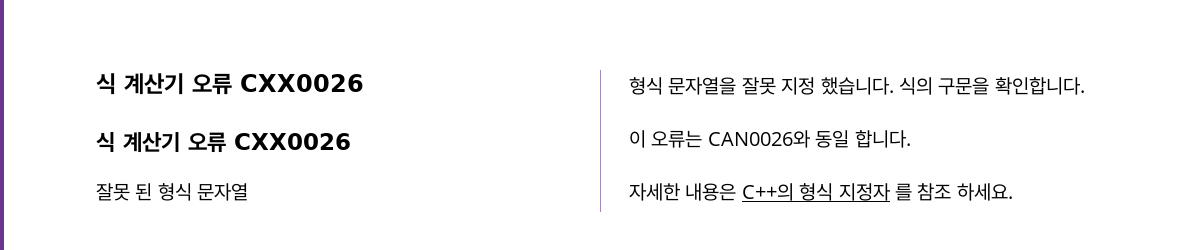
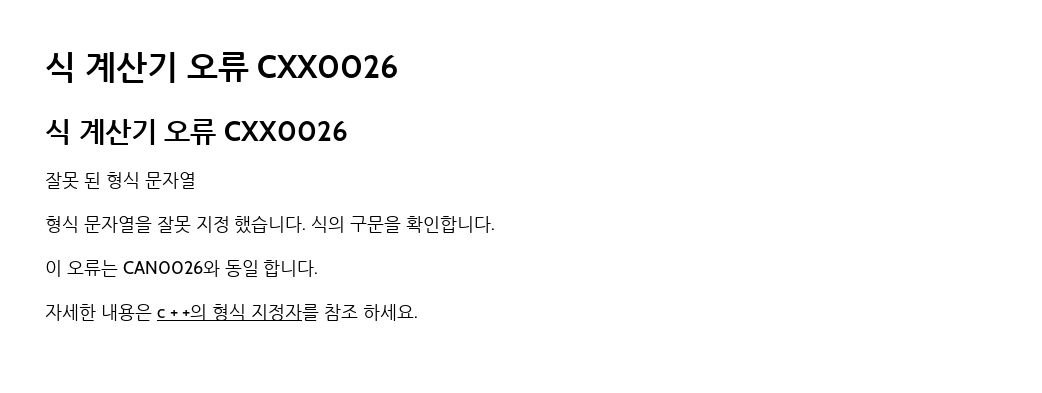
- 자세한 내용은 C++의 형식 지정자 를 참조 하세요.
+ 자세한 내용은 c + +의 형식 지정자를 참조 하세요.

